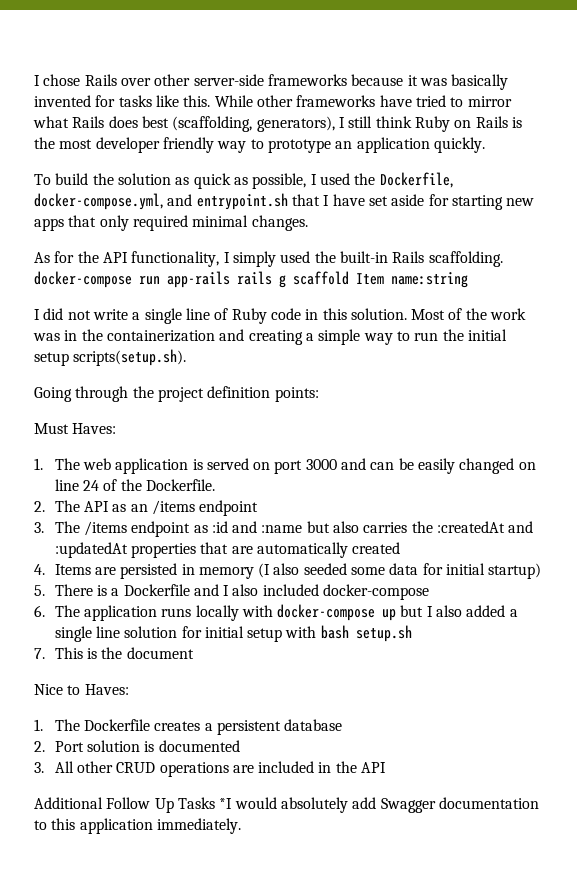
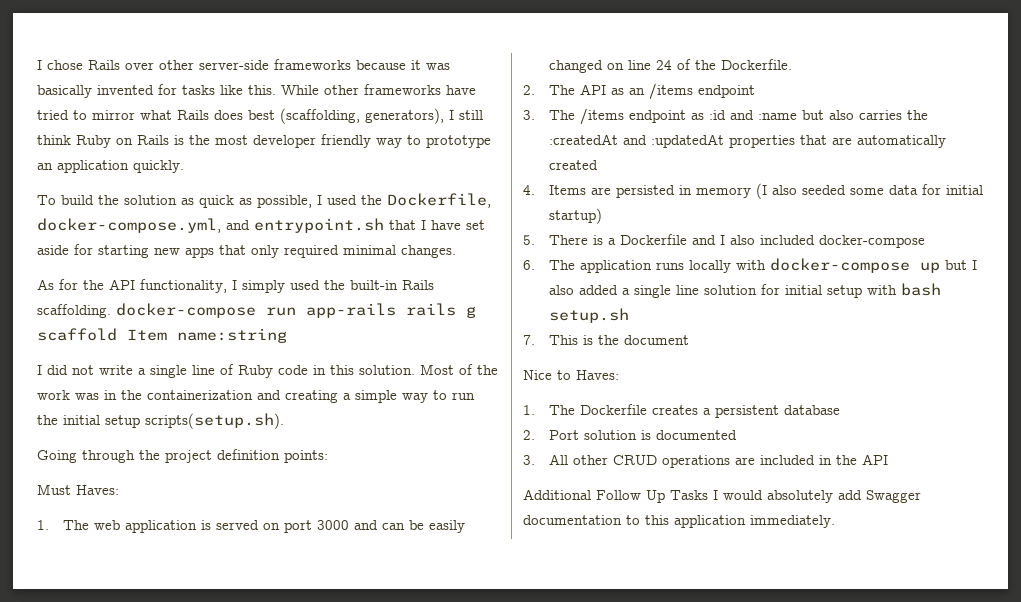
- Additional Follow Up Tasks *I would absolutely add Swagger documentation to this application immediately.
+ Additional Follow Up Tasks I would absolutely add Swagger documentation to this application immediately.

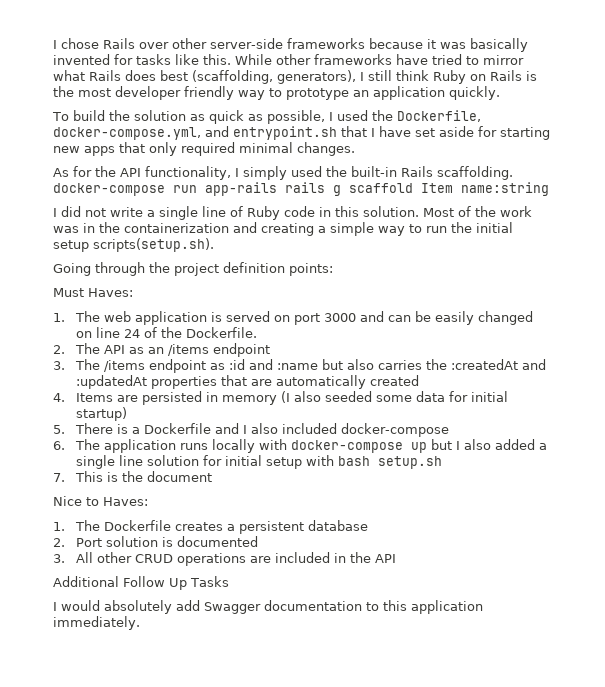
- Additional Follow Up Tasks I would absolutely add Swagger documentation to this application immediately.
+ Additional Follow Up Tasks
+ I would absolutely add Swagger documentation to this application immediately.

